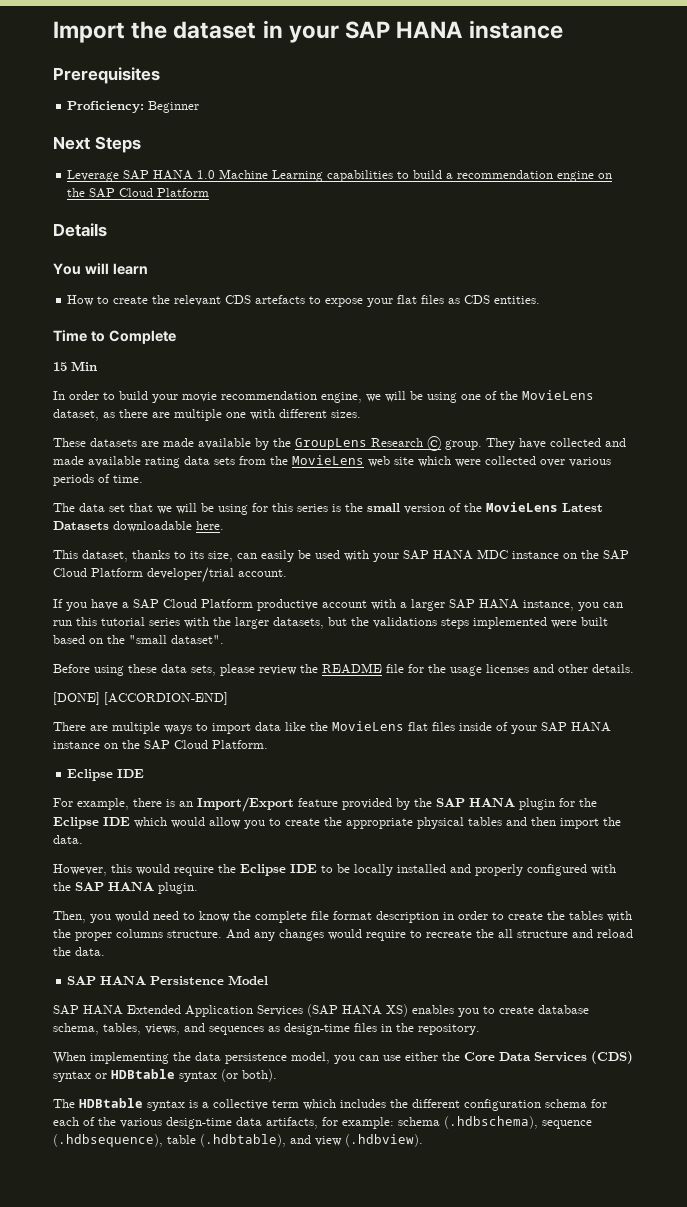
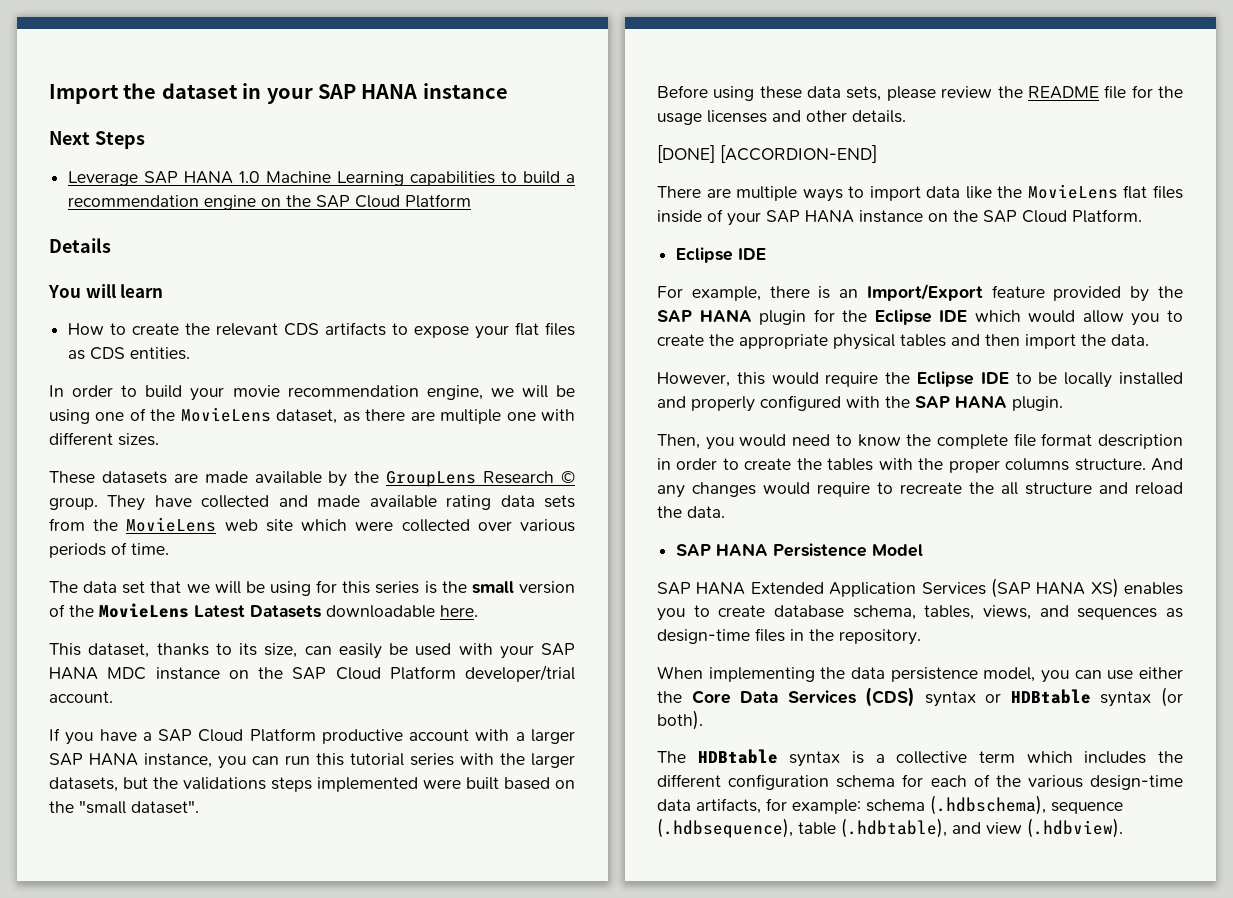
- Prerequisites
- Proficiency: Beginner
- How to create the relevant CDS artefacts to expose your flat files as CDS entities.
+ How to create the relevant CDS artifacts to expose your flat files as CDS entities.
- Time to Complete
- 15 Min

